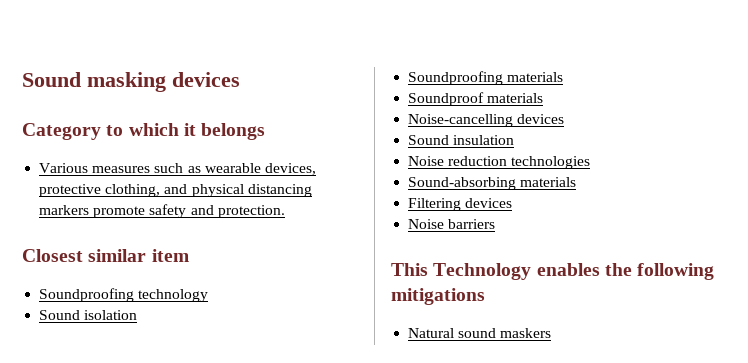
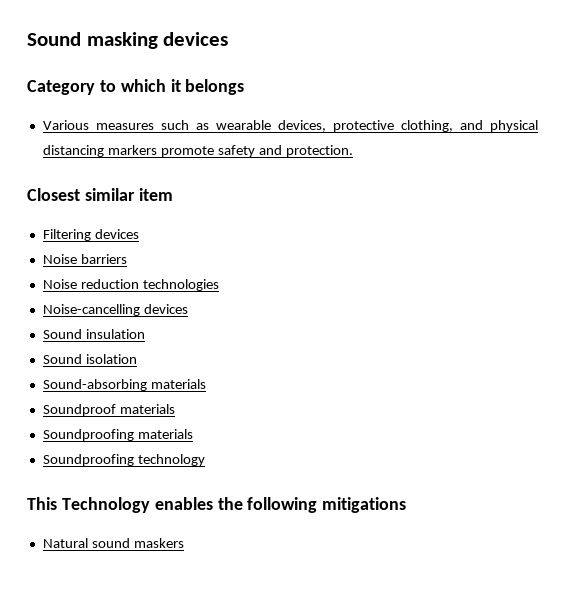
- Soundproofing technology
- Sound isolation
- Soundproofing materials
- Soundproof materials
+ Filtering devices
+ Noise barriers
+ Noise reduction technologies
- Noise reduction technologies
+ Sound isolation
- Filtering devices
- Noise barriers
+ Soundproof materials
+ Soundproofing materials
+ Soundproofing technology

